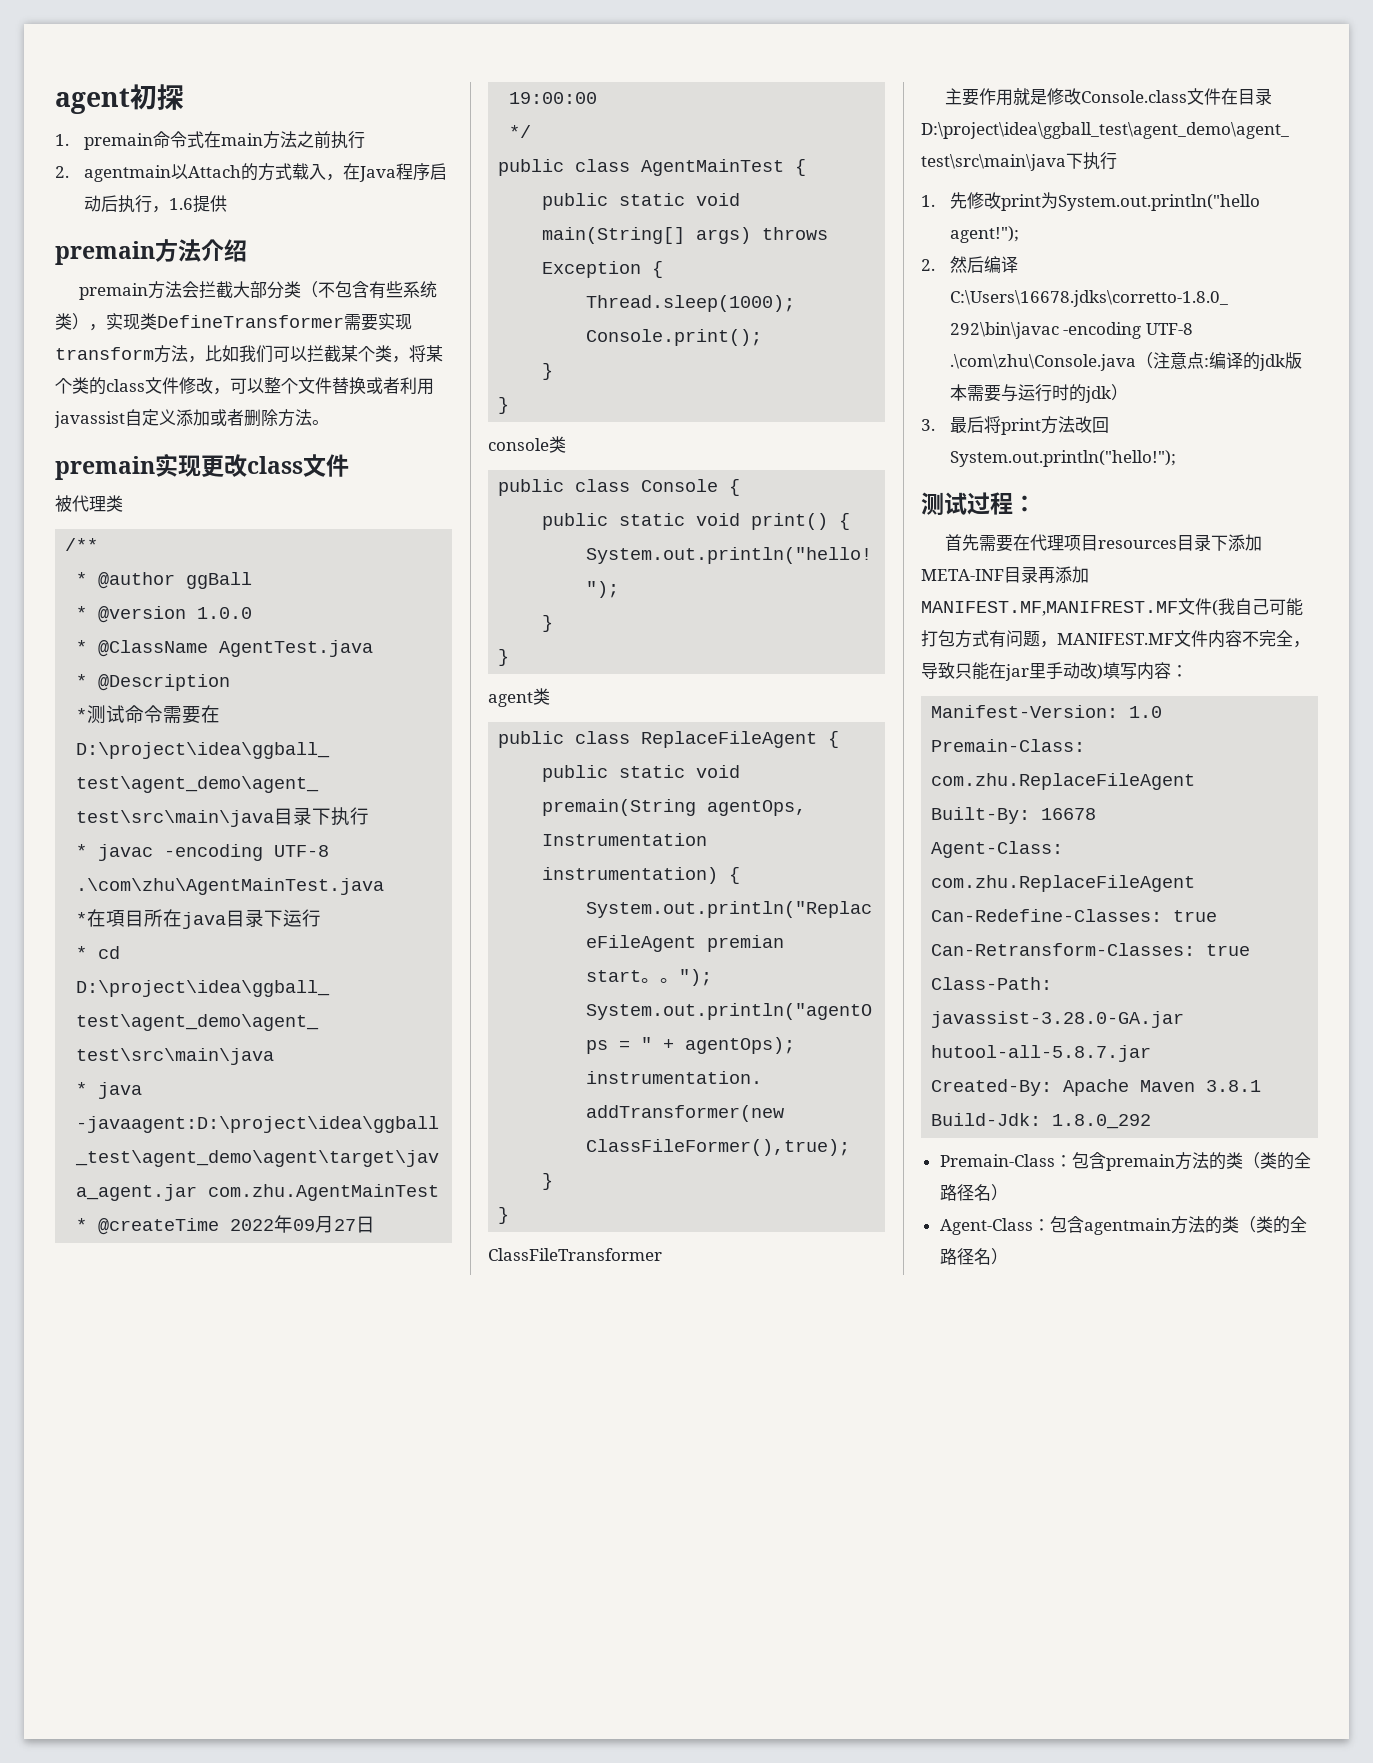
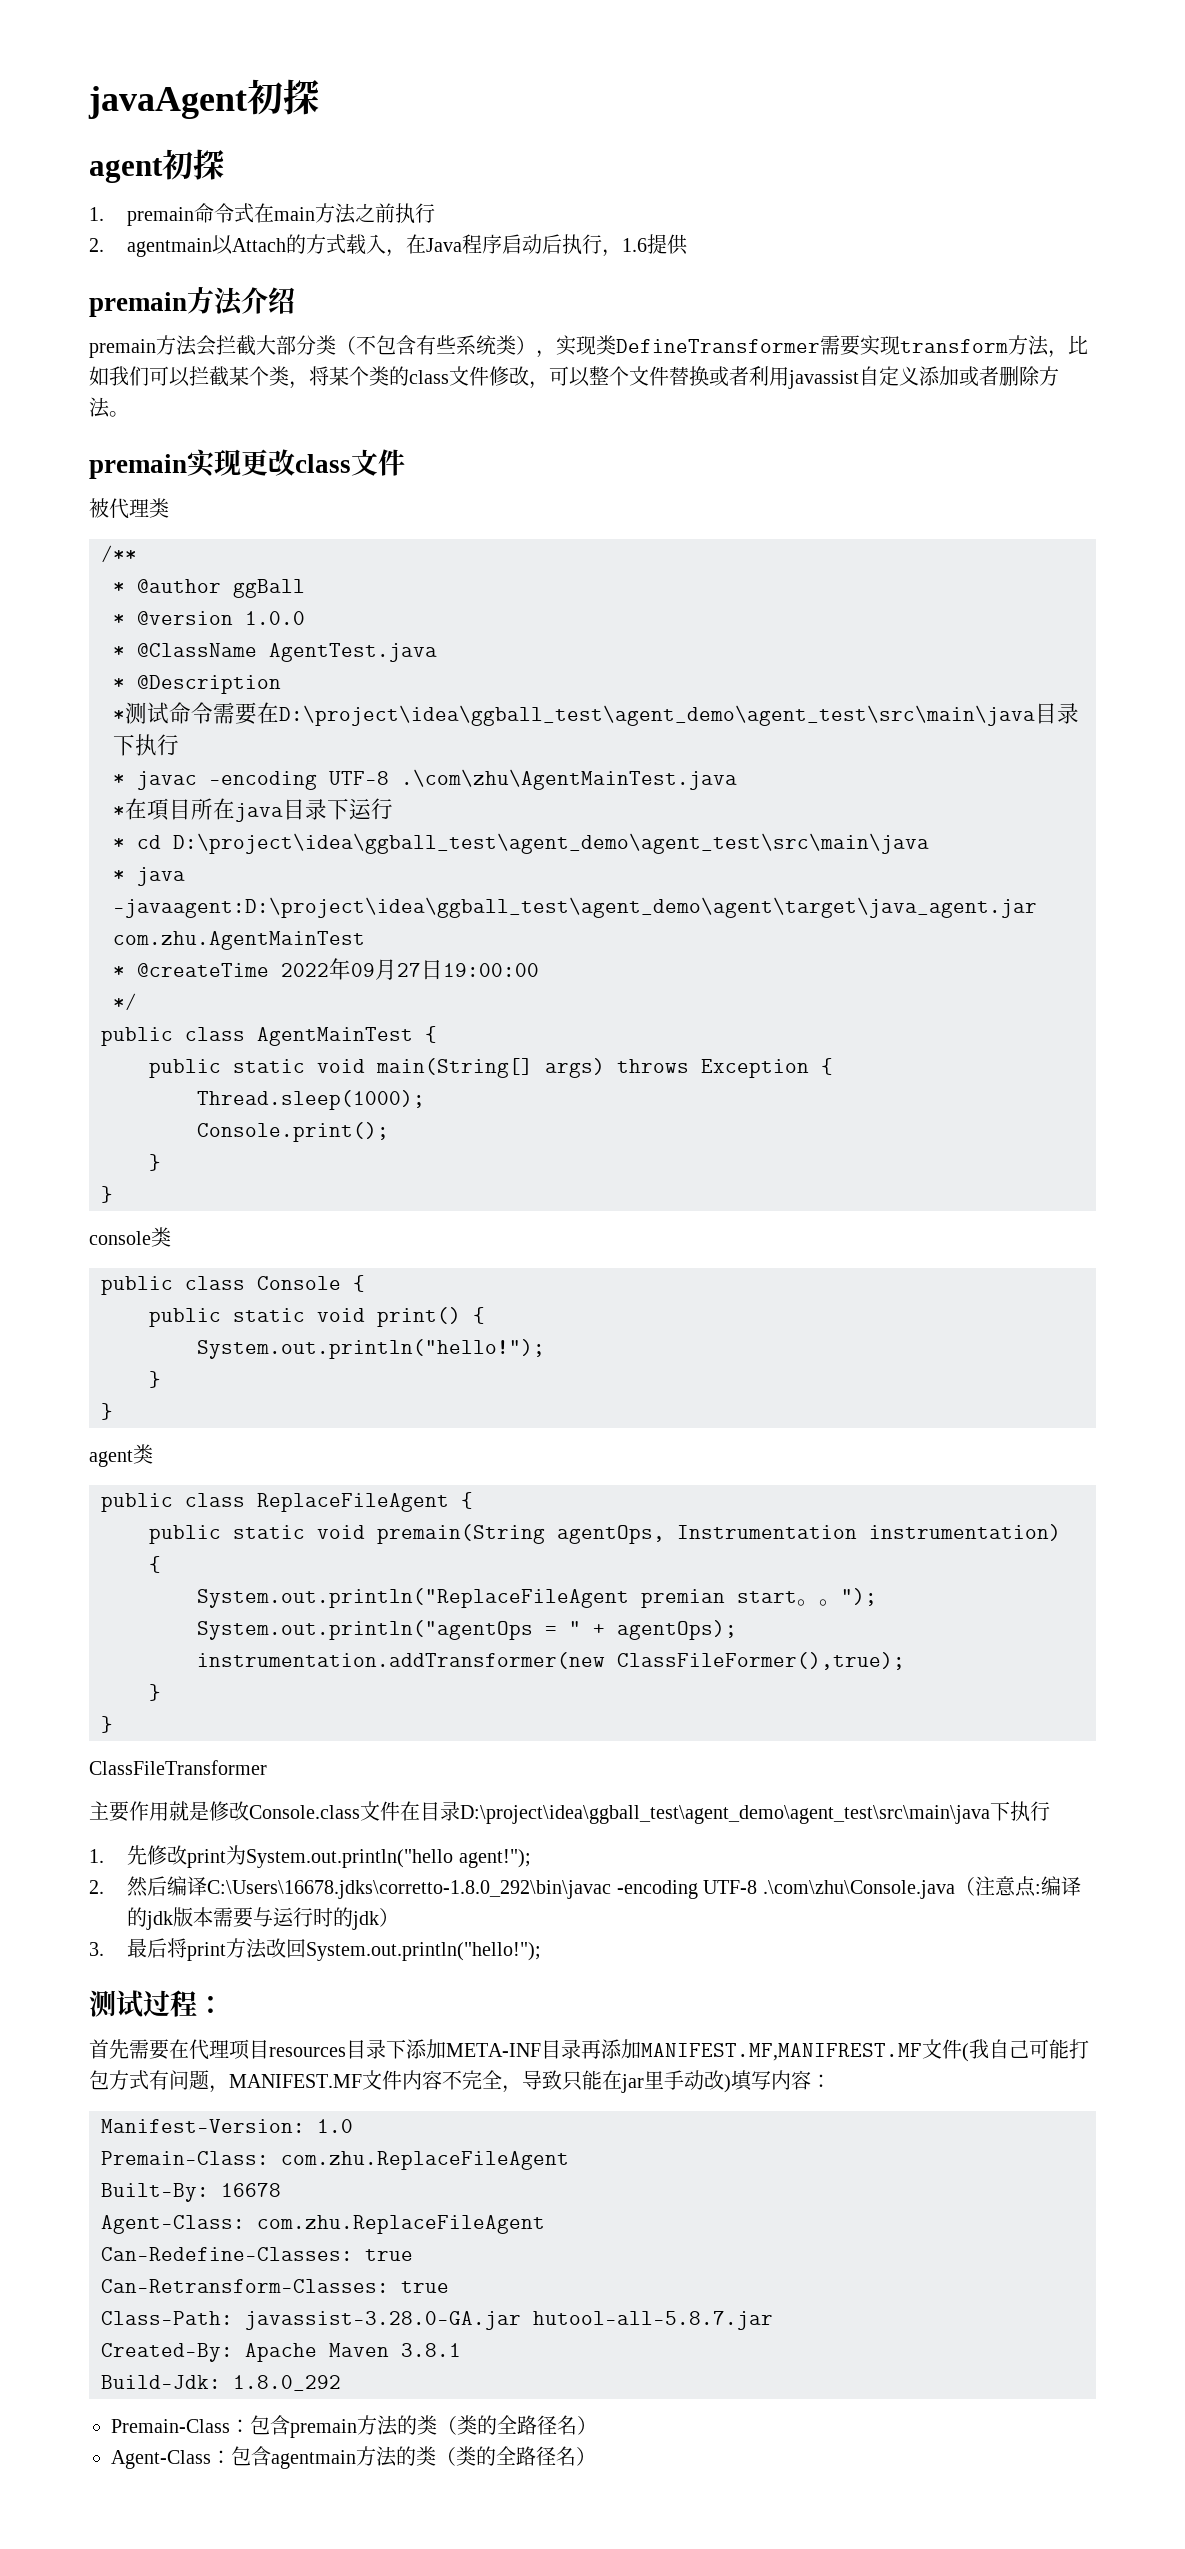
+ javaAgent初探

